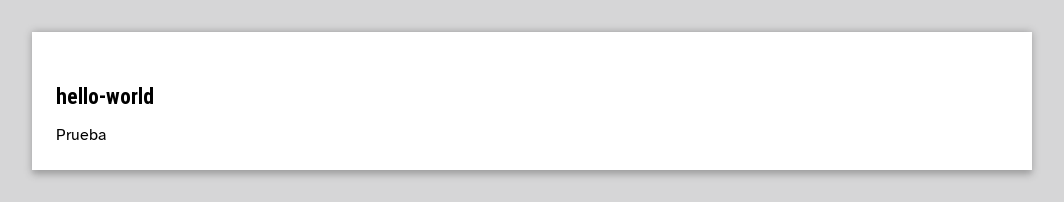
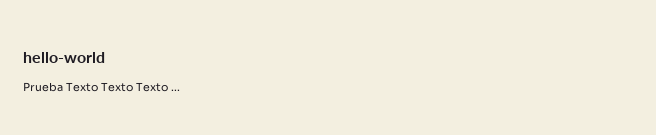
- Prueba
+ Prueba Texto Texto Texto ...

